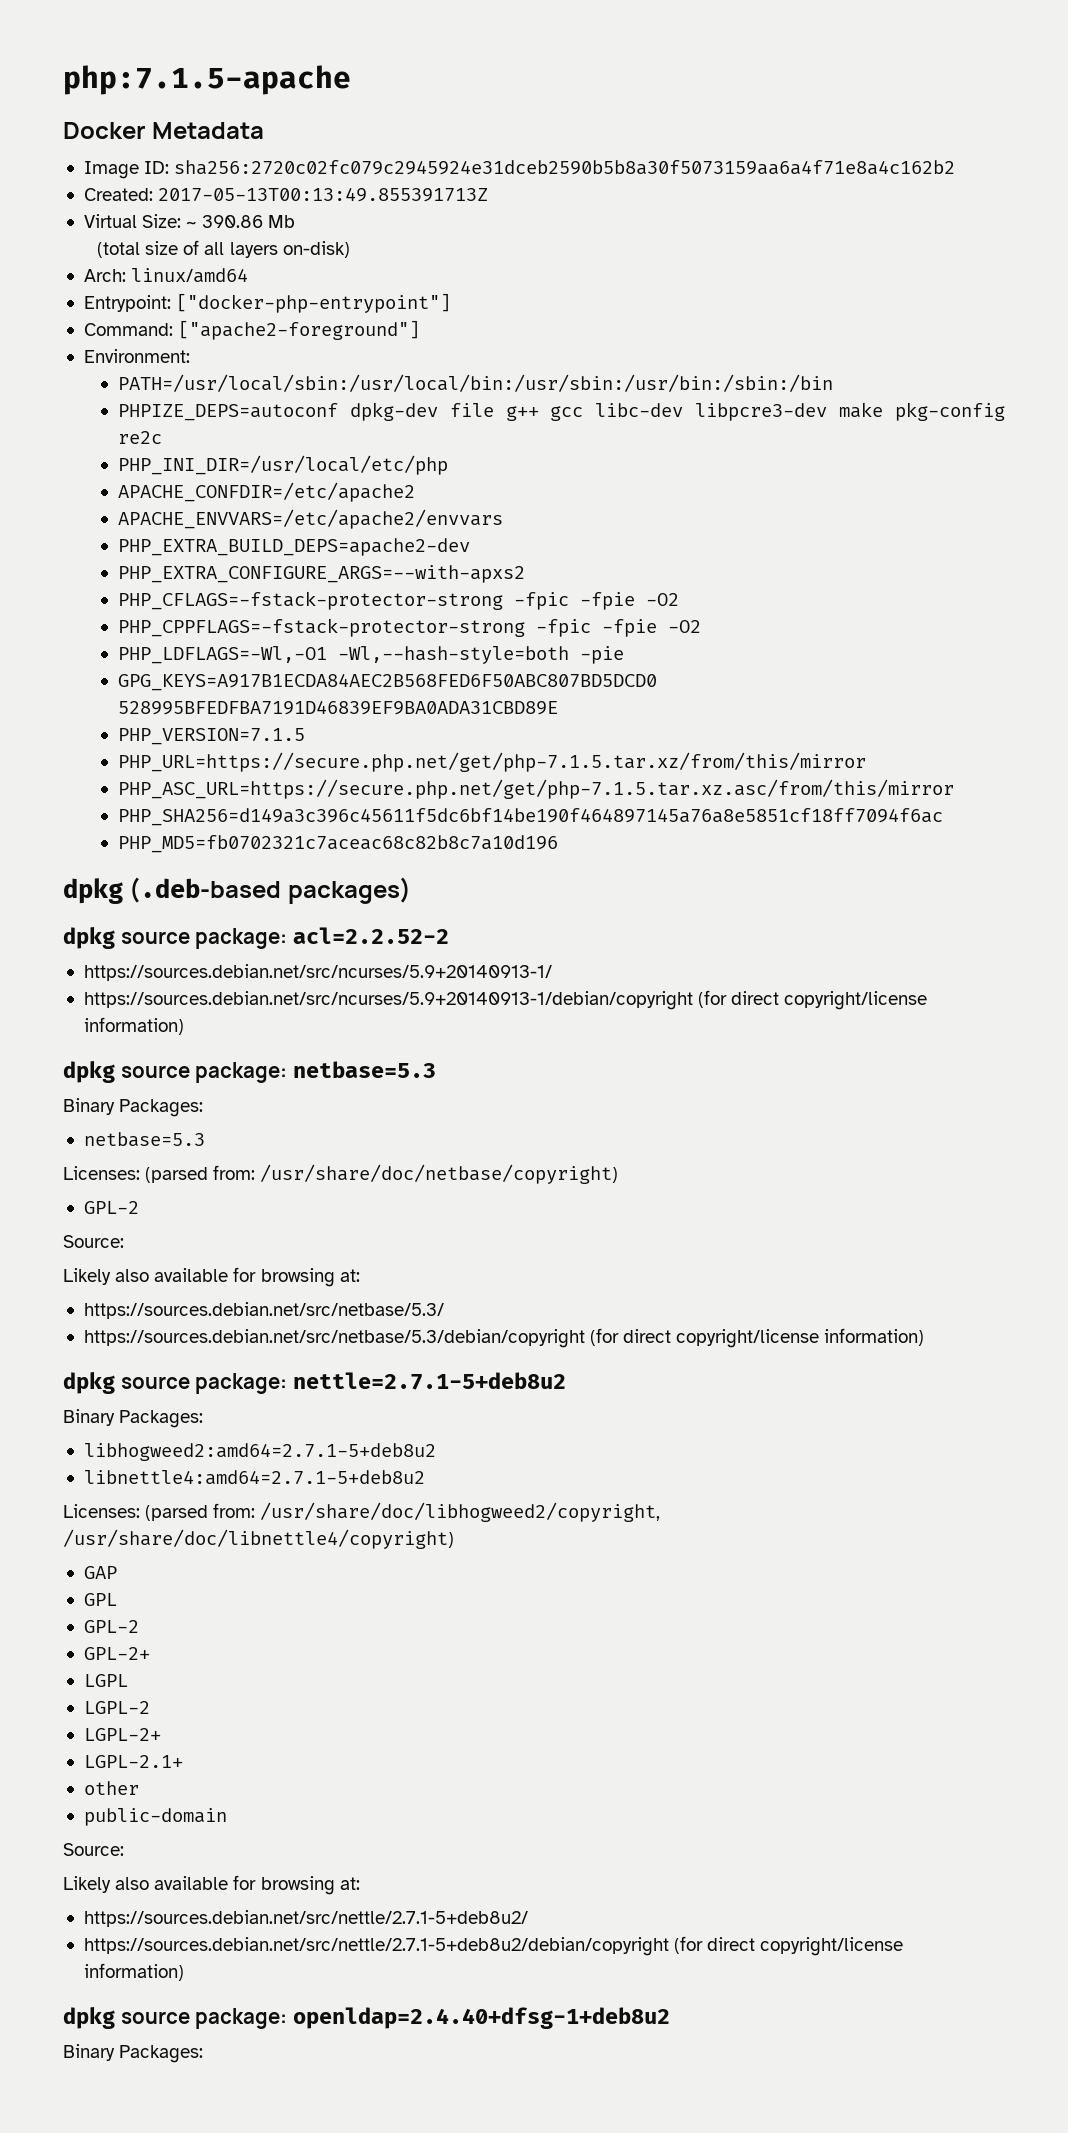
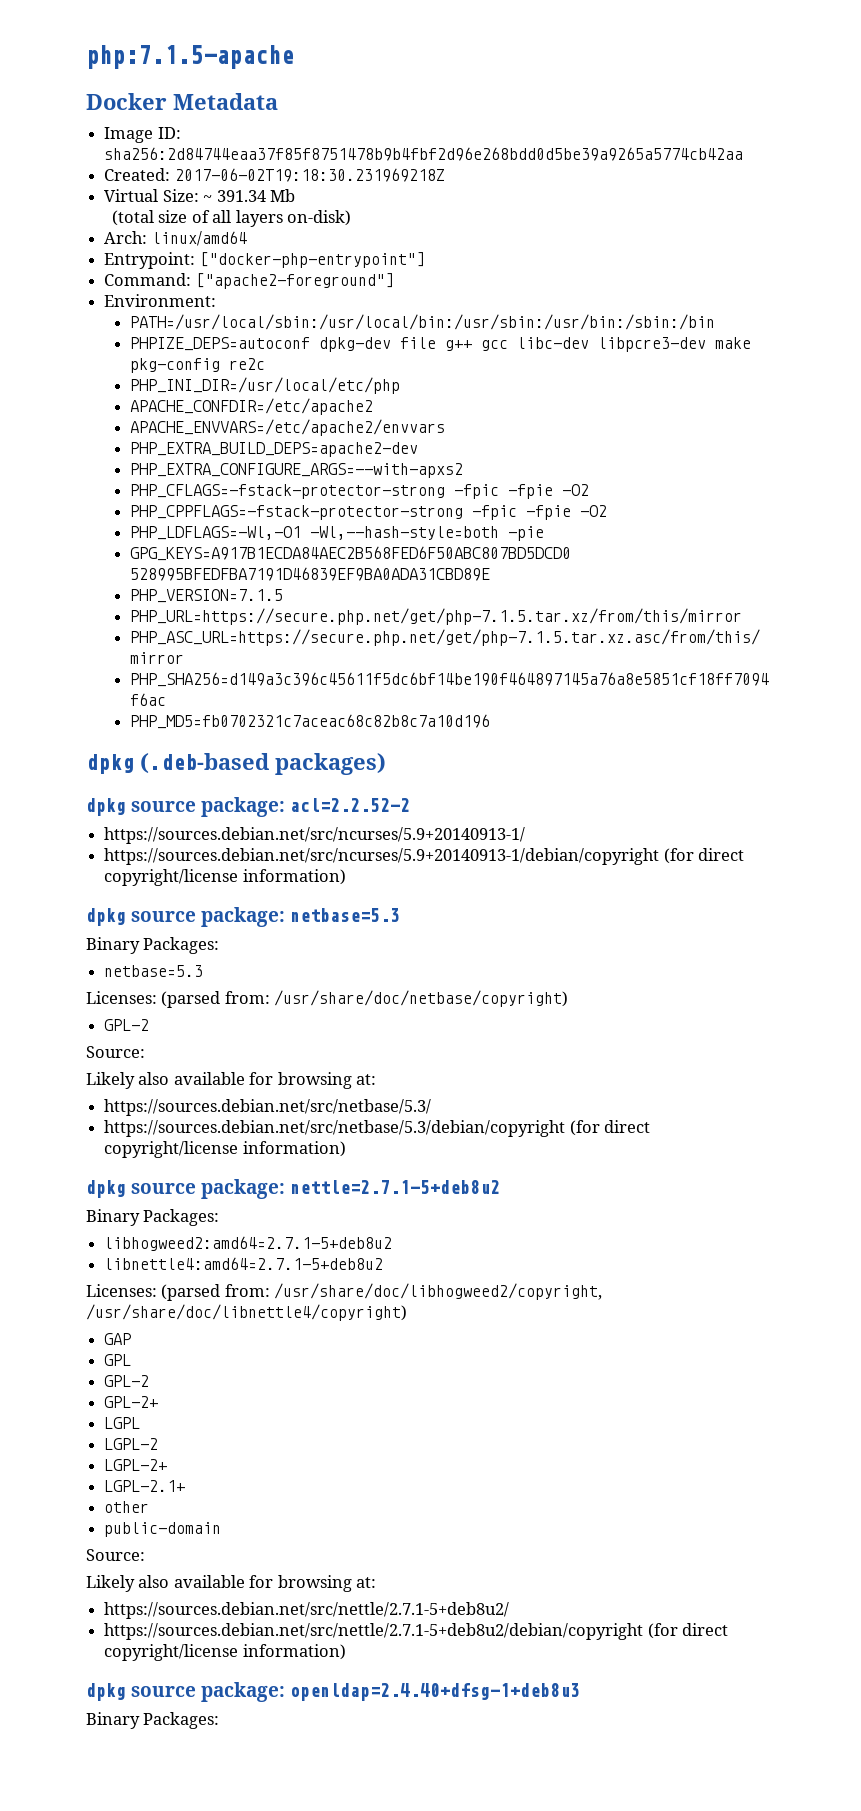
- Image ID: sha256:2720c02fc079c2945924e31dceb2590b5b8a30f5073159aa6a4f71e8a4c162b2
+ Image ID: sha256:2d84744eaa37f85f8751478b9b4fbf2d96e268bdd0d5be39a9265a5774cb42aa
- Created: 2017-05-13T00:13:49.855391713Z
+ Created: 2017-06-02T19:18:30.231969218Z
- Virtual Size: ~ 390.86 Mb
+ Virtual Size: ~ 391.34 Mb
- dpkg source package: openldap=2.4.40+dfsg-1+deb8u2
+ dpkg source package: openldap=2.4.40+dfsg-1+deb8u3

